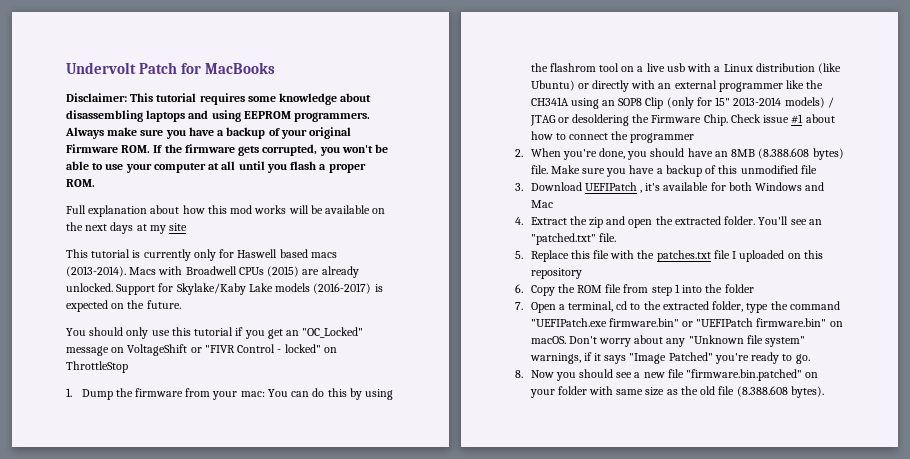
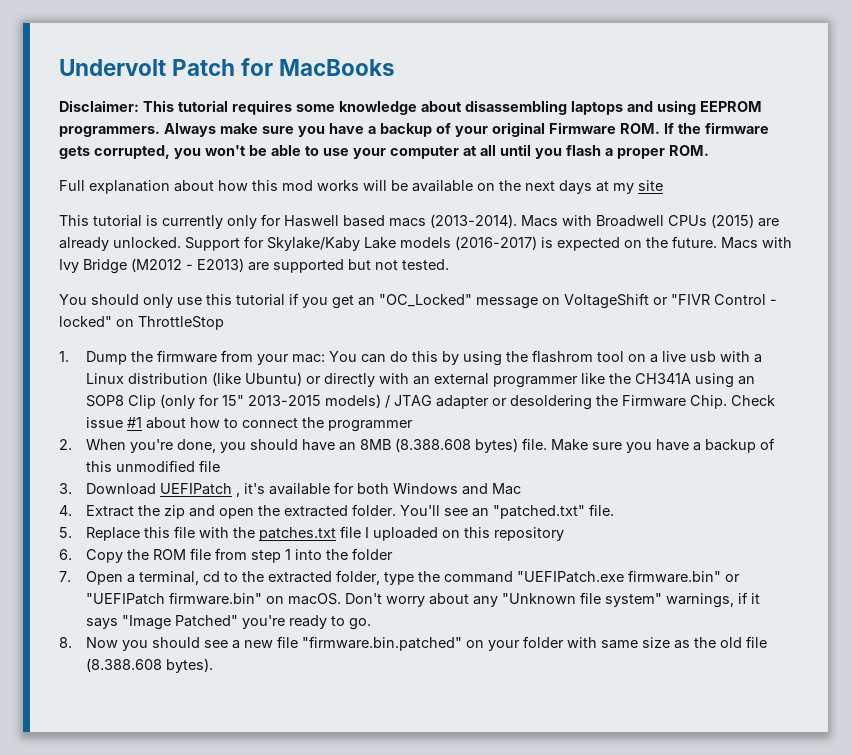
+ Macs with Ivy Bridge (M2012 - E2013) are supported but not tested.
- 1. Dump the firmware from your mac: You can do this by using the flashrom tool on a live usb with a Linux distribution (like Ubuntu) or directly with an external programmer like the CH341A using an SOP8 Clip (only for 15" 2013-2014 models) / JTAG or desoldering the Firmware Chip.
+ 1. Dump the firmware from your mac: You can do this by using the flashrom tool on a live usb with a Linux distribution (like Ubuntu) or directly with an external programmer like the CH341A using an SOP8 Clip (only for 15" 2013-2015 models) / JTAG adapter or desoldering the Firmware Chip.

